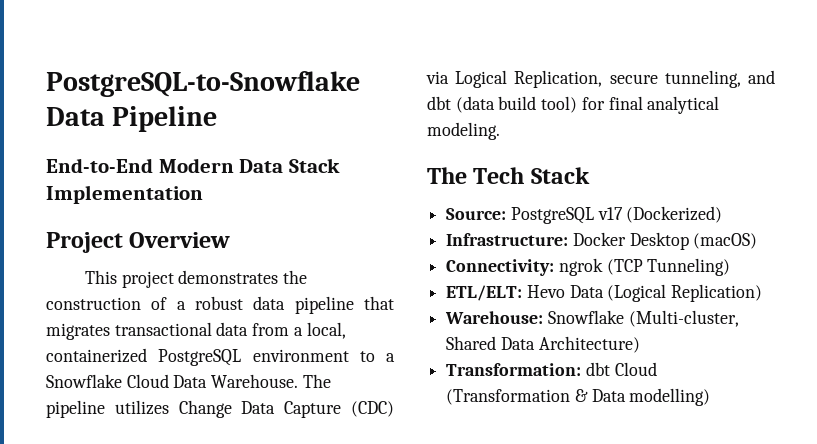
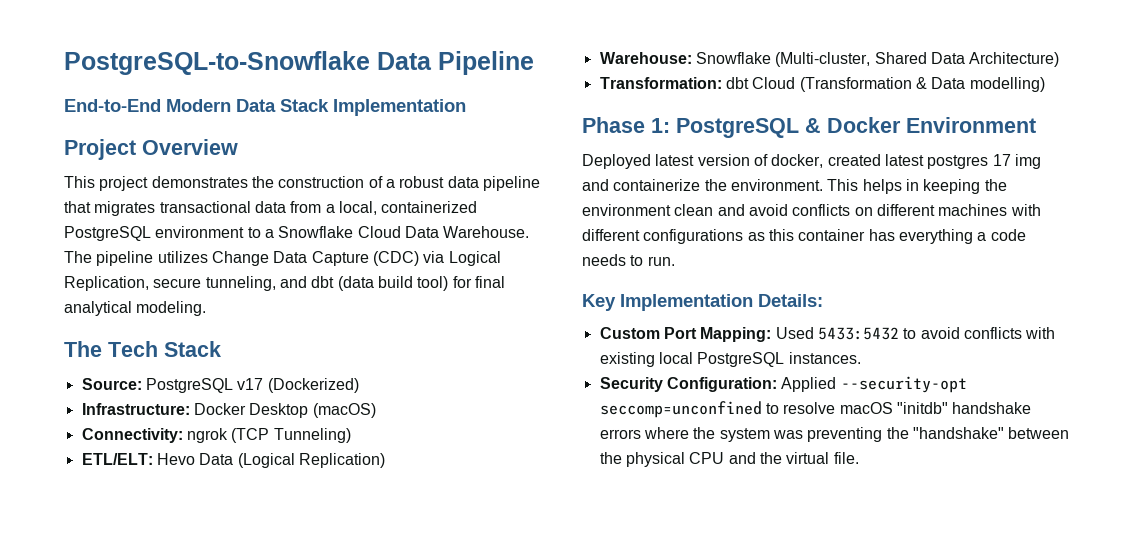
+ Phase 1: PostgreSQL & Docker Environment
+ Deployed latest version of docker, created latest postgres 17 img and containerize the environment. This helps in keeping the environment clean and avoid conflicts on different machines with different configurations as this container has everything a code needs to run.
+ Key Implementation Details:
+ Custom Port Mapping: Used 5433:5432 to avoid conflicts with existing local PostgreSQL instances.
+ Security Configuration: Applied --security-opt seccomp=unconfined to resolve macOS "initdb" handshake errors where the system was preventing the "handshake" between the physical CPU and the virtual file.

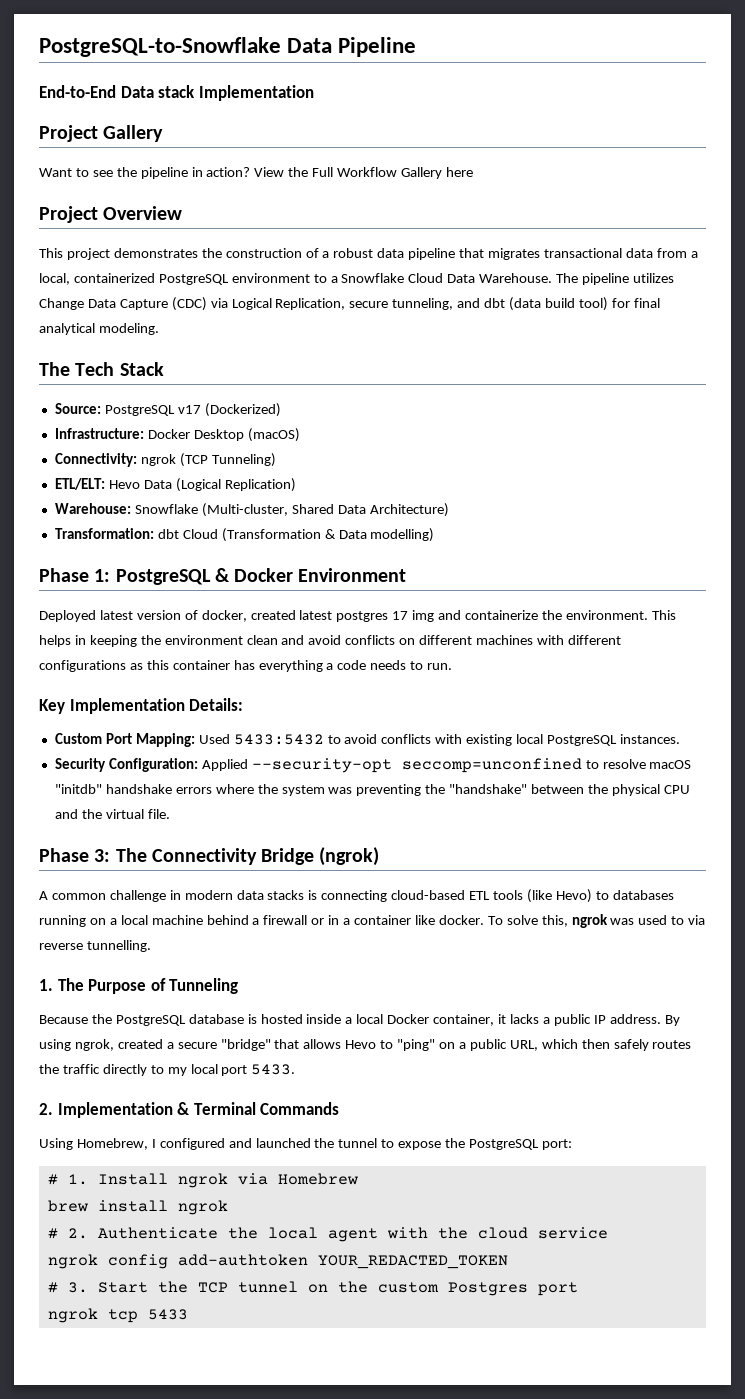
- End-to-End Modern Data Stack Implementation
+ End-to-End Data stack Implementation
+ Project Gallery
+ Want to see the pipeline in action? View the Full Workflow Gallery here
+ Phase 3: The Connectivity Bridge (ngrok)
+ A common challenge in modern data stacks is connecting cloud-based ETL tools (like Hevo) to databases running on a local machine behind a firewall or in a container like docker. To solve this, ngrok was used to via reverse tunnelling.
+ 1. The Purpose of Tunneling
+ Because the PostgreSQL database is hosted inside a local Docker container, it lacks a public IP address. By using ngrok, created a secure "bridge" that allows Hevo to "ping" on a public URL, which then safely routes the traffic directly to my local port 5433.
+ 2. Implementation & Terminal Commands
+ Using Homebrew, I configured and launched the tunnel to expose the PostgreSQL port:
+ # 1. Install ngrok via Homebrew
+ brew install ngrok
+ # 2. Authenticate the local agent with the cloud service
+ ngrok config add-authtoken YOUR_REDACTED_TOKEN
+ # 3. Start the TCP tunnel on the custom Postgres port
+ ngrok tcp 5433

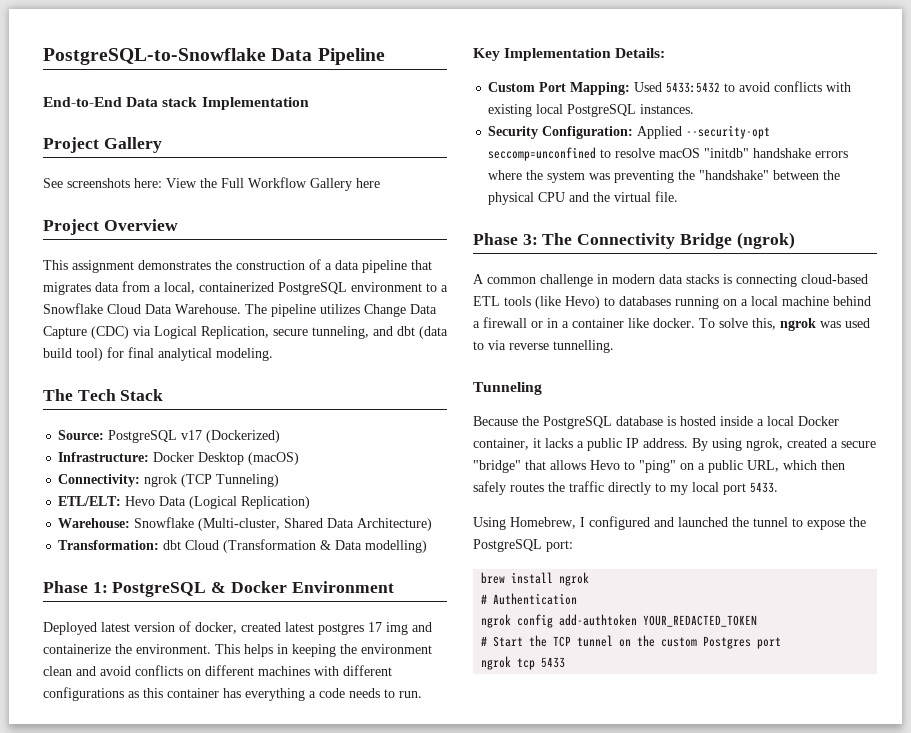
- Want to see the pipeline in action? View the Full Workflow Gallery here
+ See screenshots here: View the Full Workflow Gallery here
- This project demonstrates the construction of a robust data pipeline that migrates transactional data from a local, containerized PostgreSQL environment to a Snowflake Cloud Data Warehouse.
+ This assignment demonstrates the construction of a data pipeline that migrates data from a local, containerized PostgreSQL environment to a Snowflake Cloud Data Warehouse.
- 1. The Purpose of Tunneling
+ Tunneling
- 2. Implementation & Terminal Commands
- # 1. Install ngrok via Homebrew
  brew install ngrok
- # 2. Authenticate the local agent with the cloud service
+ # Authentication
- # 3. Start the TCP tunnel on the custom Postgres port
+ # Start the TCP tunnel on the custom Postgres port

